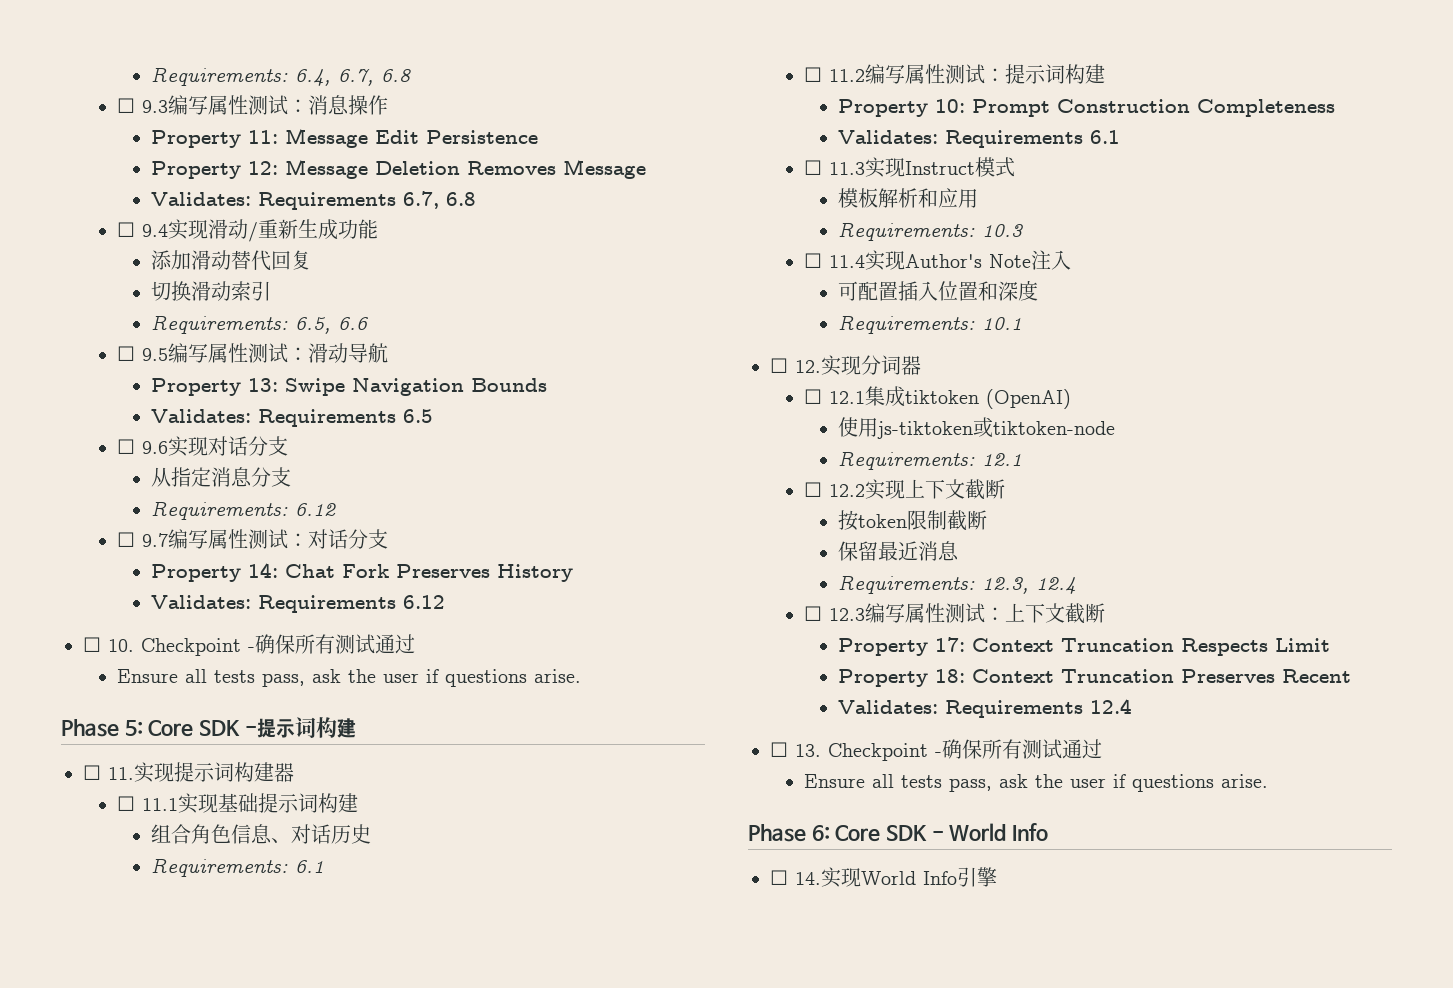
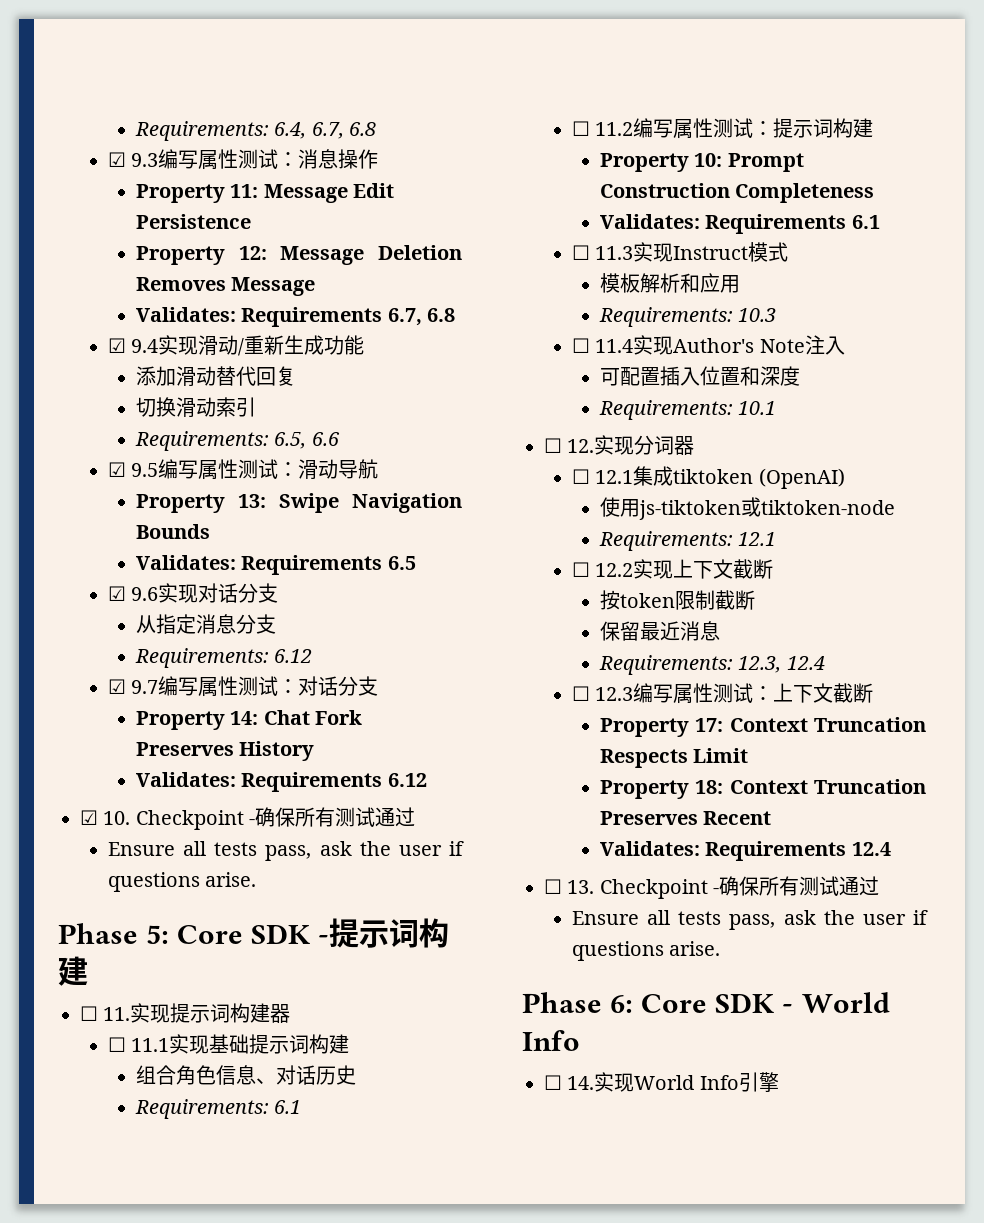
- ☐ 9.3编写属性测试：消息操作
+ ☑ 9.3编写属性测试：消息操作
- ☐ 9.4实现滑动/重新生成功能
+ ☑ 9.4实现滑动/重新生成功能
- ☐ 9.5编写属性测试：滑动导航
+ ☑ 9.5编写属性测试：滑动导航
- ☐ 9.6实现对话分支
+ ☑ 9.6实现对话分支
- ☐ 9.7编写属性测试：对话分支
+ ☑ 9.7编写属性测试：对话分支
- ☐ 10. Checkpoint -确保所有测试通过
+ ☑ 10. Checkpoint -确保所有测试通过

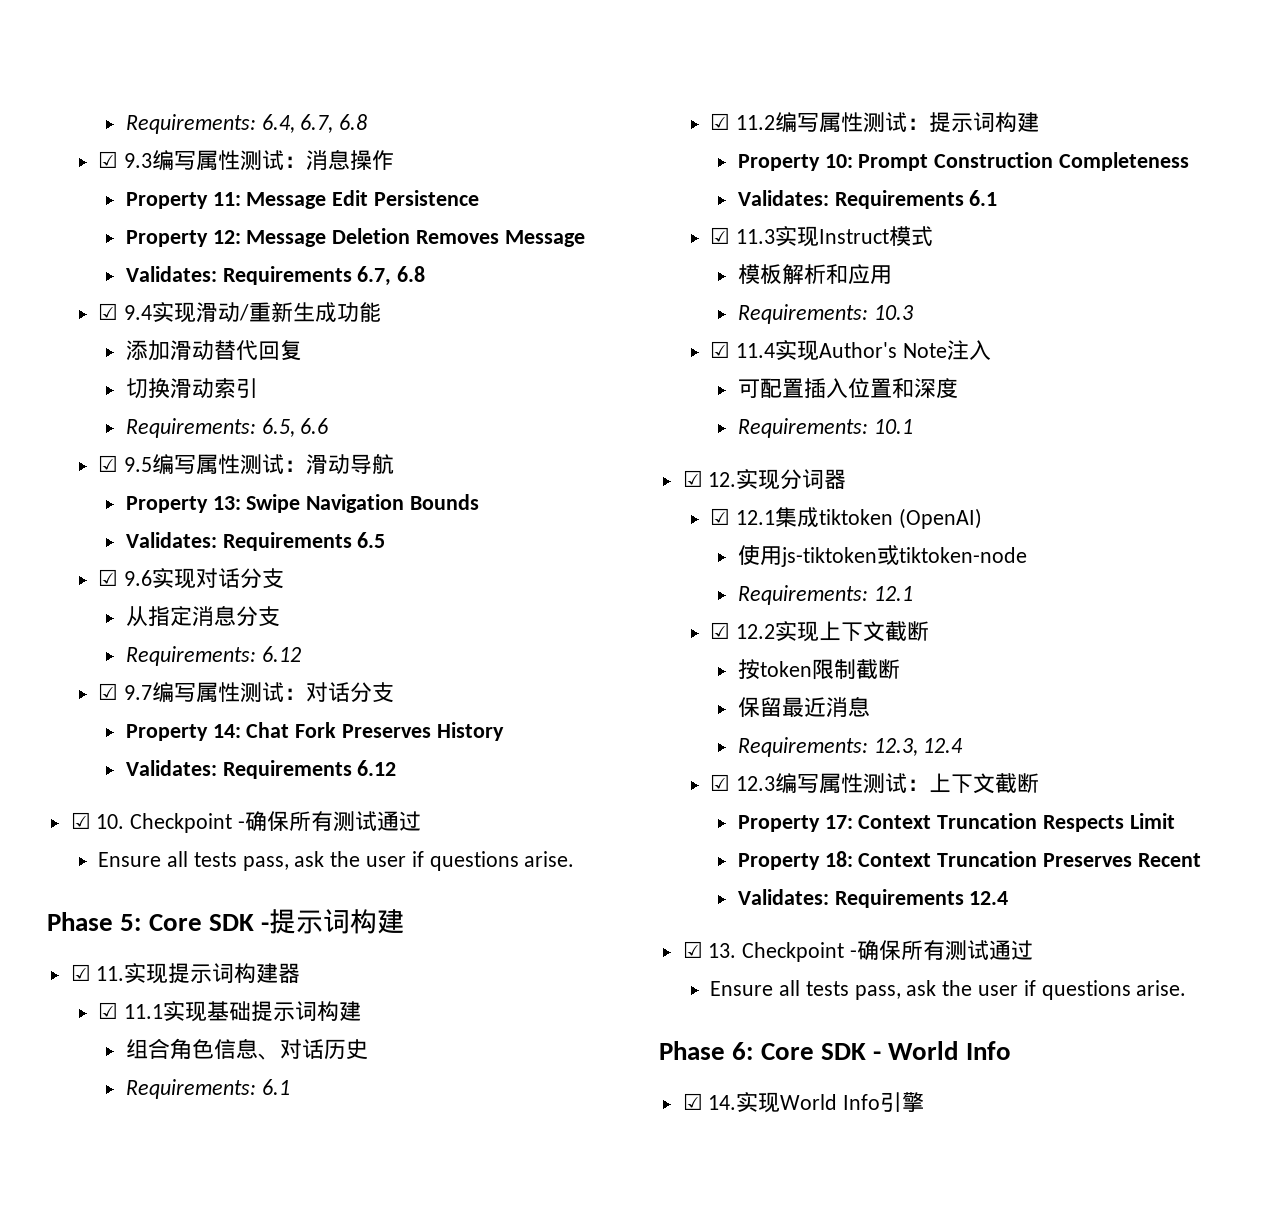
- ☐ 11.实现提示词构建器
+ ☑ 11.实现提示词构建器
- ☐ 11.1实现基础提示词构建
+ ☑ 11.1实现基础提示词构建
- ☐ 11.2编写属性测试：提示词构建
+ ☑ 11.2编写属性测试：提示词构建
- ☐ 11.3实现Instruct模式
+ ☑ 11.3实现Instruct模式
- ☐ 11.4实现Author's Note注入
+ ☑ 11.4实现Author's Note注入
- ☐ 12.实现分词器
+ ☑ 12.实现分词器
- ☐ 12.1集成tiktoken (OpenAI)
+ ☑ 12.1集成tiktoken (OpenAI)
- ☐ 12.2实现上下文截断
+ ☑ 12.2实现上下文截断
- ☐ 12.3编写属性测试：上下文截断
+ ☑ 12.3编写属性测试：上下文截断
- ☐ 13. Checkpoint -确保所有测试通过
+ ☑ 13. Checkpoint -确保所有测试通过
- ☐ 14.实现World Info引擎
+ ☑ 14.实现World Info引擎

